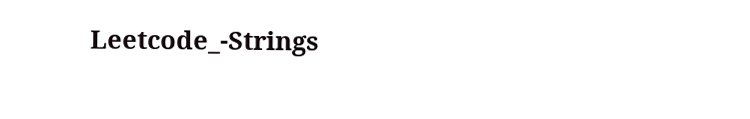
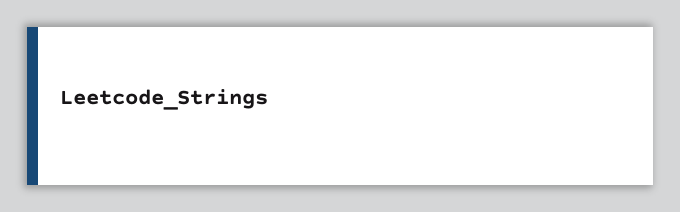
- Leetcode_-Strings
+ Leetcode_Strings

